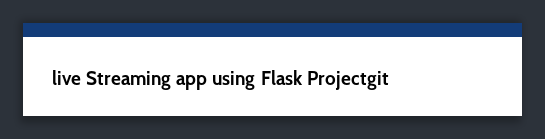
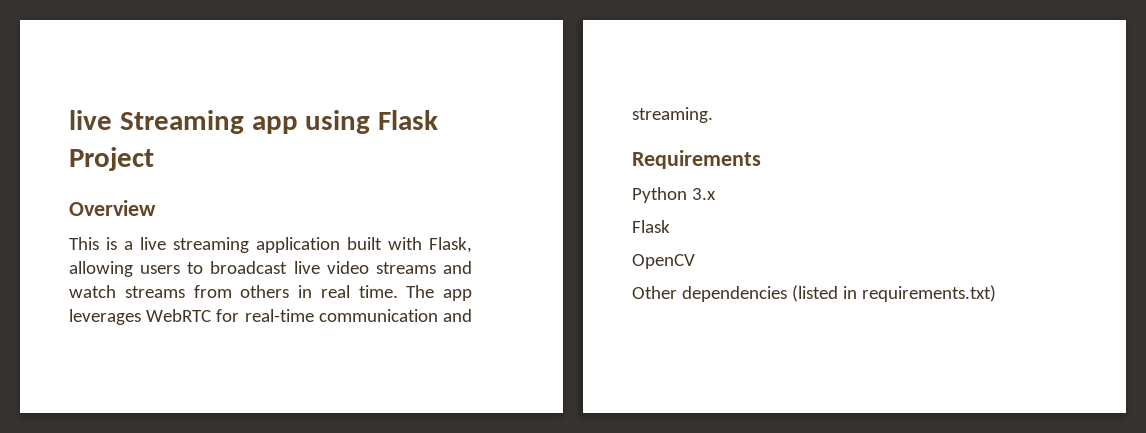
- live Streaming app using Flask Projectgit
+ live Streaming app using Flask Project
+ Overview
+ This is a live streaming application built with Flask, allowing users to broadcast live video streams and watch streams from others in real time. The app leverages WebRTC for real-time communication and streaming.
+ Requirements
+ Python 3.x
+ Flask
+ OpenCV
+ Other dependencies (listed in requirements.txt)

